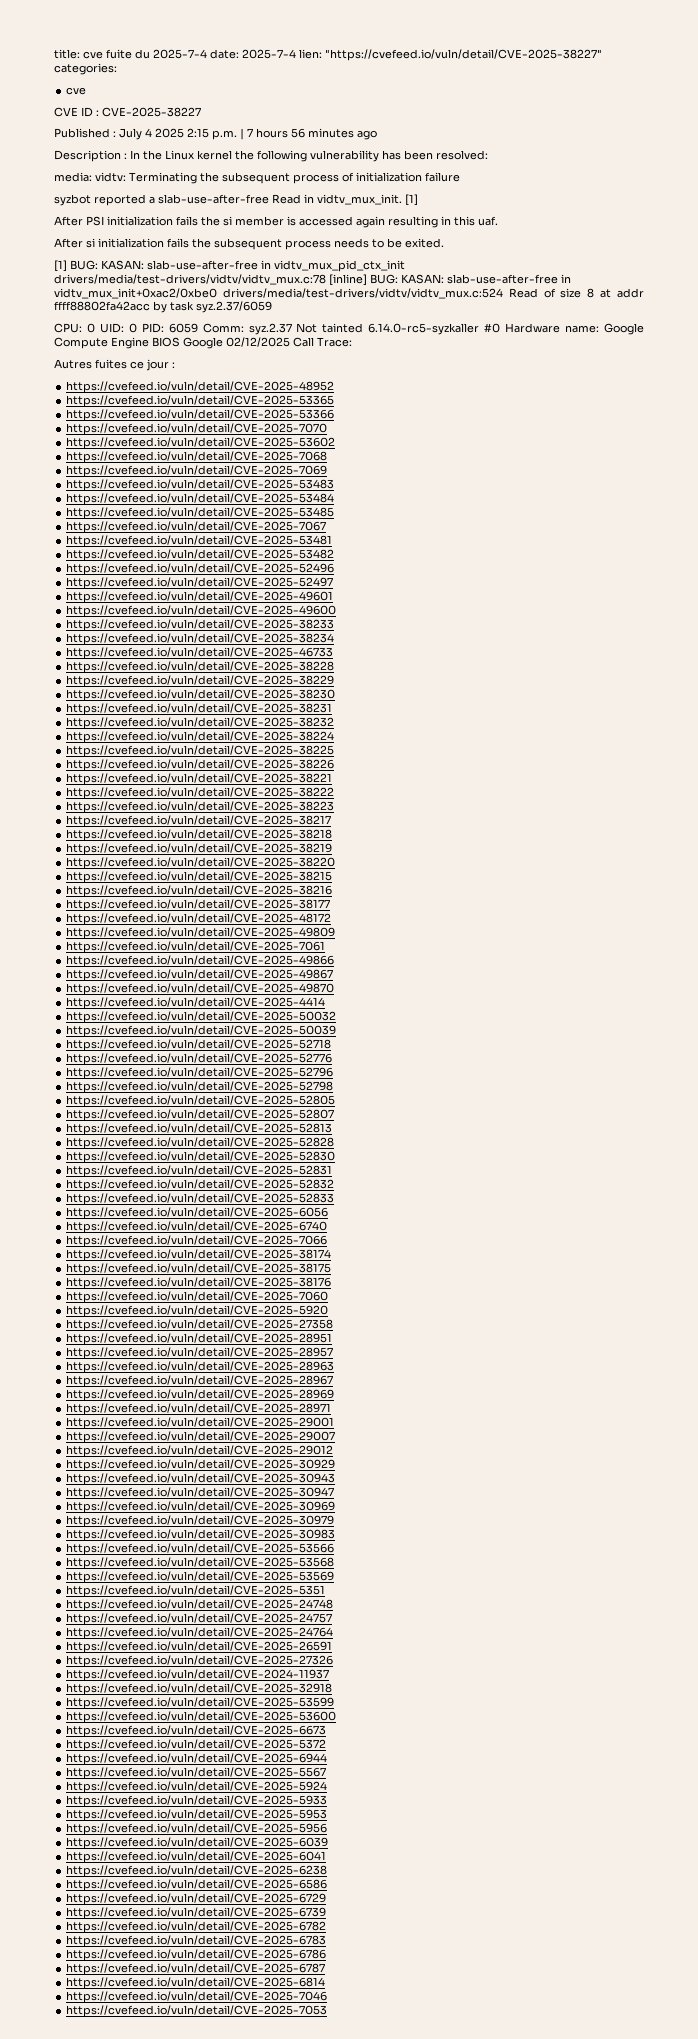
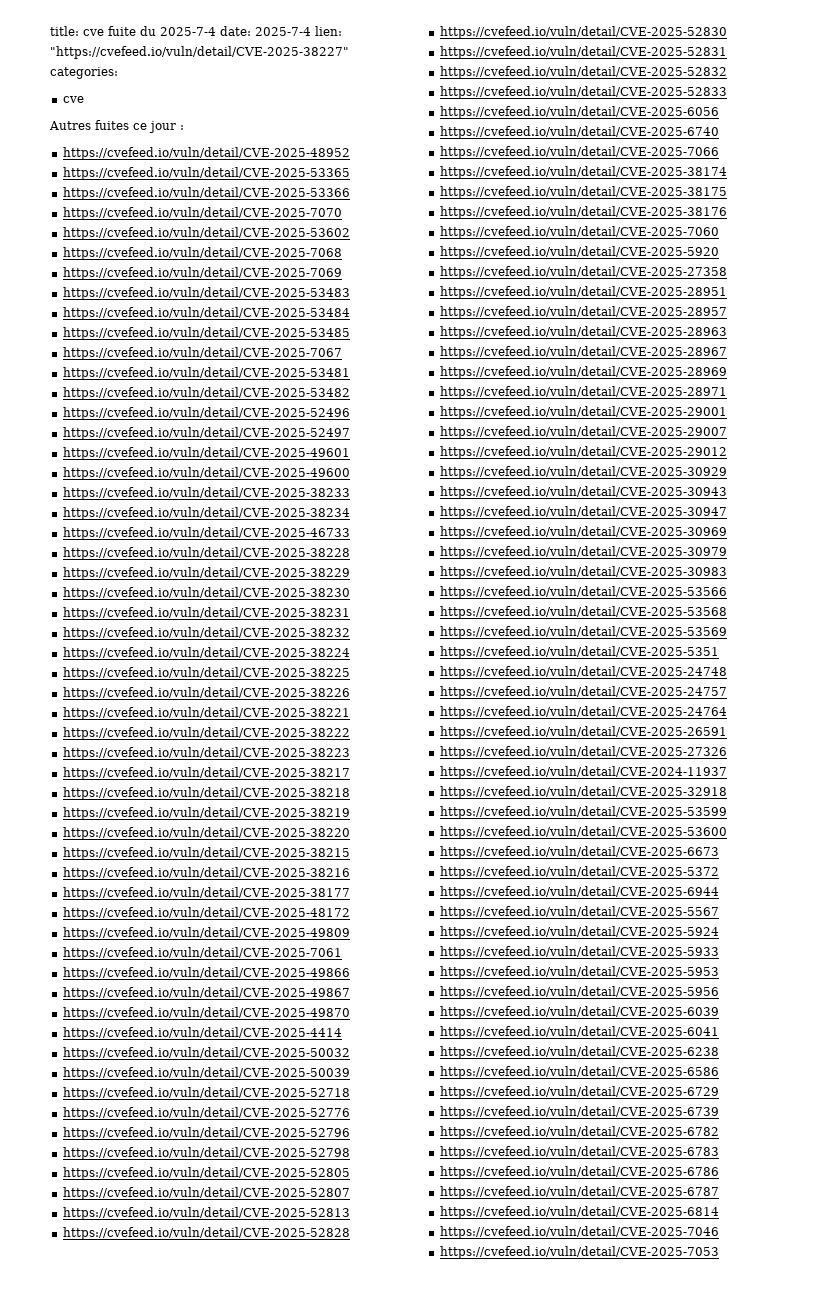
- CVE ID : CVE-2025-38227
- Published : July 4 2025 2:15 p.m. | 7 hours 56 minutes ago
- Description : In the Linux kernel the following vulnerability has been resolved:
- media: vidtv: Terminating the subsequent process of initialization failure
- syzbot reported a slab-use-after-free Read in vidtv_mux_init. [1]
- After PSI initialization fails the si member is accessed again resulting in this uaf.
- After si initialization fails the subsequent process needs to be exited.
- [1] BUG: KASAN: slab-use-after-free in vidtv_mux_pid_ctx_init drivers/media/test-drivers/vidtv/vidtv_mux.c:78 [inline] BUG: KASAN: slab-use-after-free in vidtv_mux_init+0xac2/0xbe0 drivers/media/test-drivers/vidtv/vidtv_mux.c:524 Read of size 8 at addr ffff88802fa42acc by task syz.2.37/6059
- CPU: 0 UID: 0 PID: 6059 Comm: syz.2.37 Not tainted 6.14.0-rc5-syzkaller #0 Hardware name: Google Compute Engine BIOS Google 02/12/2025 Call Trace:

